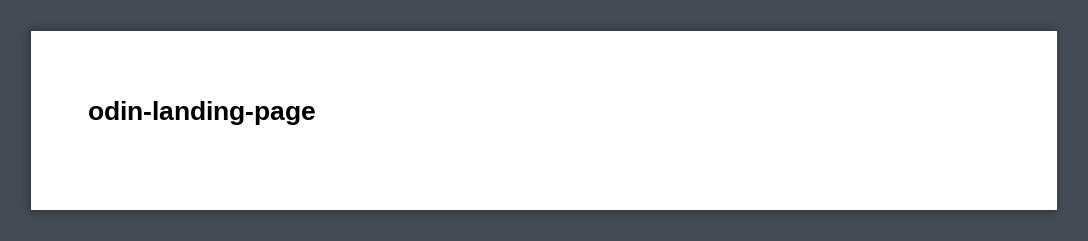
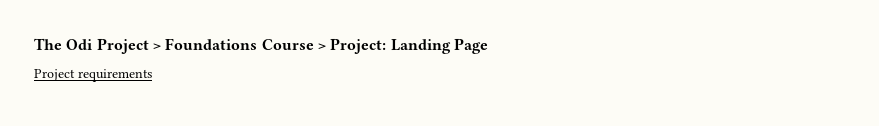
- odin-landing-page
+ The Odi Project > Foundations Course > Project: Landing Page
+ Project requirements

